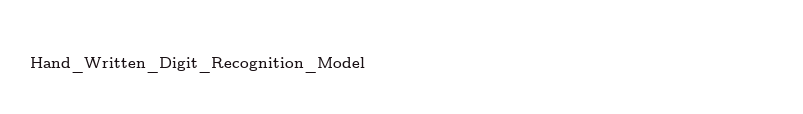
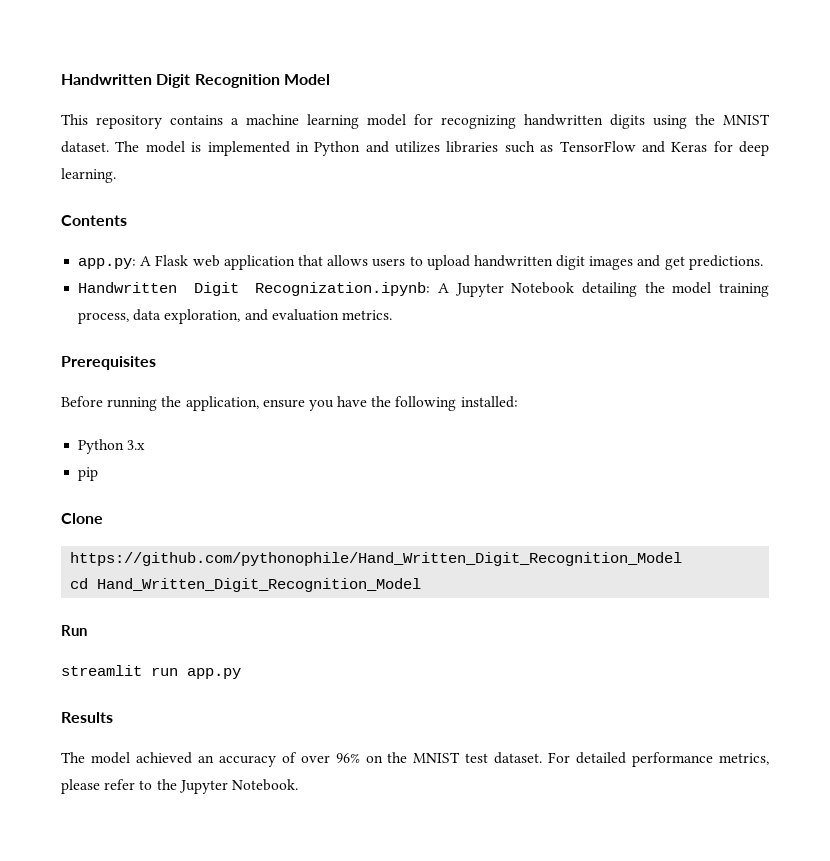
- Hand_Written_Digit_Recognition_Model
+ Handwritten Digit Recognition Model
+ This repository contains a machine learning model for recognizing handwritten digits using the MNIST dataset. The model is implemented in Python and utilizes libraries such as TensorFlow and Keras for deep learning.
+ Contents
+ app.py: A Flask web application that allows users to upload handwritten digit images and get predictions.
+ Handwritten Digit Recognization.ipynb: A Jupyter Notebook detailing the model training process, data exploration, and evaluation metrics.
+ Prerequisites
+ Before running the application, ensure you have the following installed:
+ Python 3.x
+ pip
+ Clone
+ https://github.com/pythonophile/Hand_Written_Digit_Recognition_Model
+ cd Hand_Written_Digit_Recognition_Model
+ Run
+ streamlit run app.py
+ Results
+ The model achieved an accuracy of over 96% on the MNIST test dataset. For detailed performance metrics, please refer to the Jupyter Notebook.

